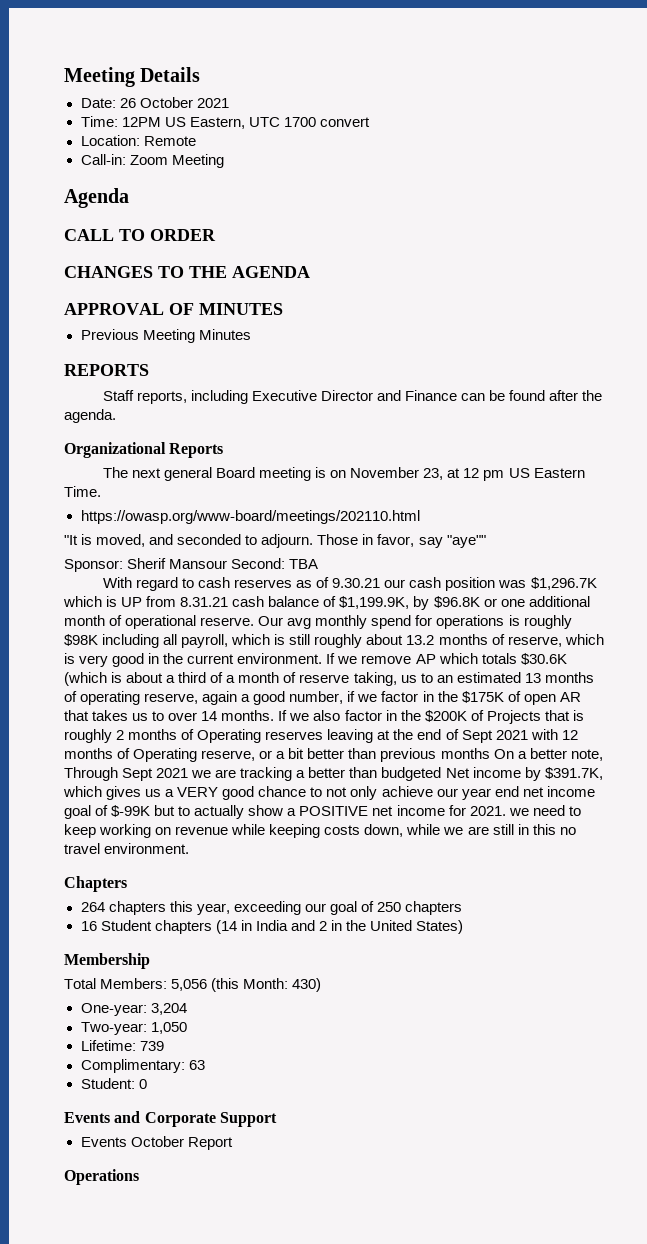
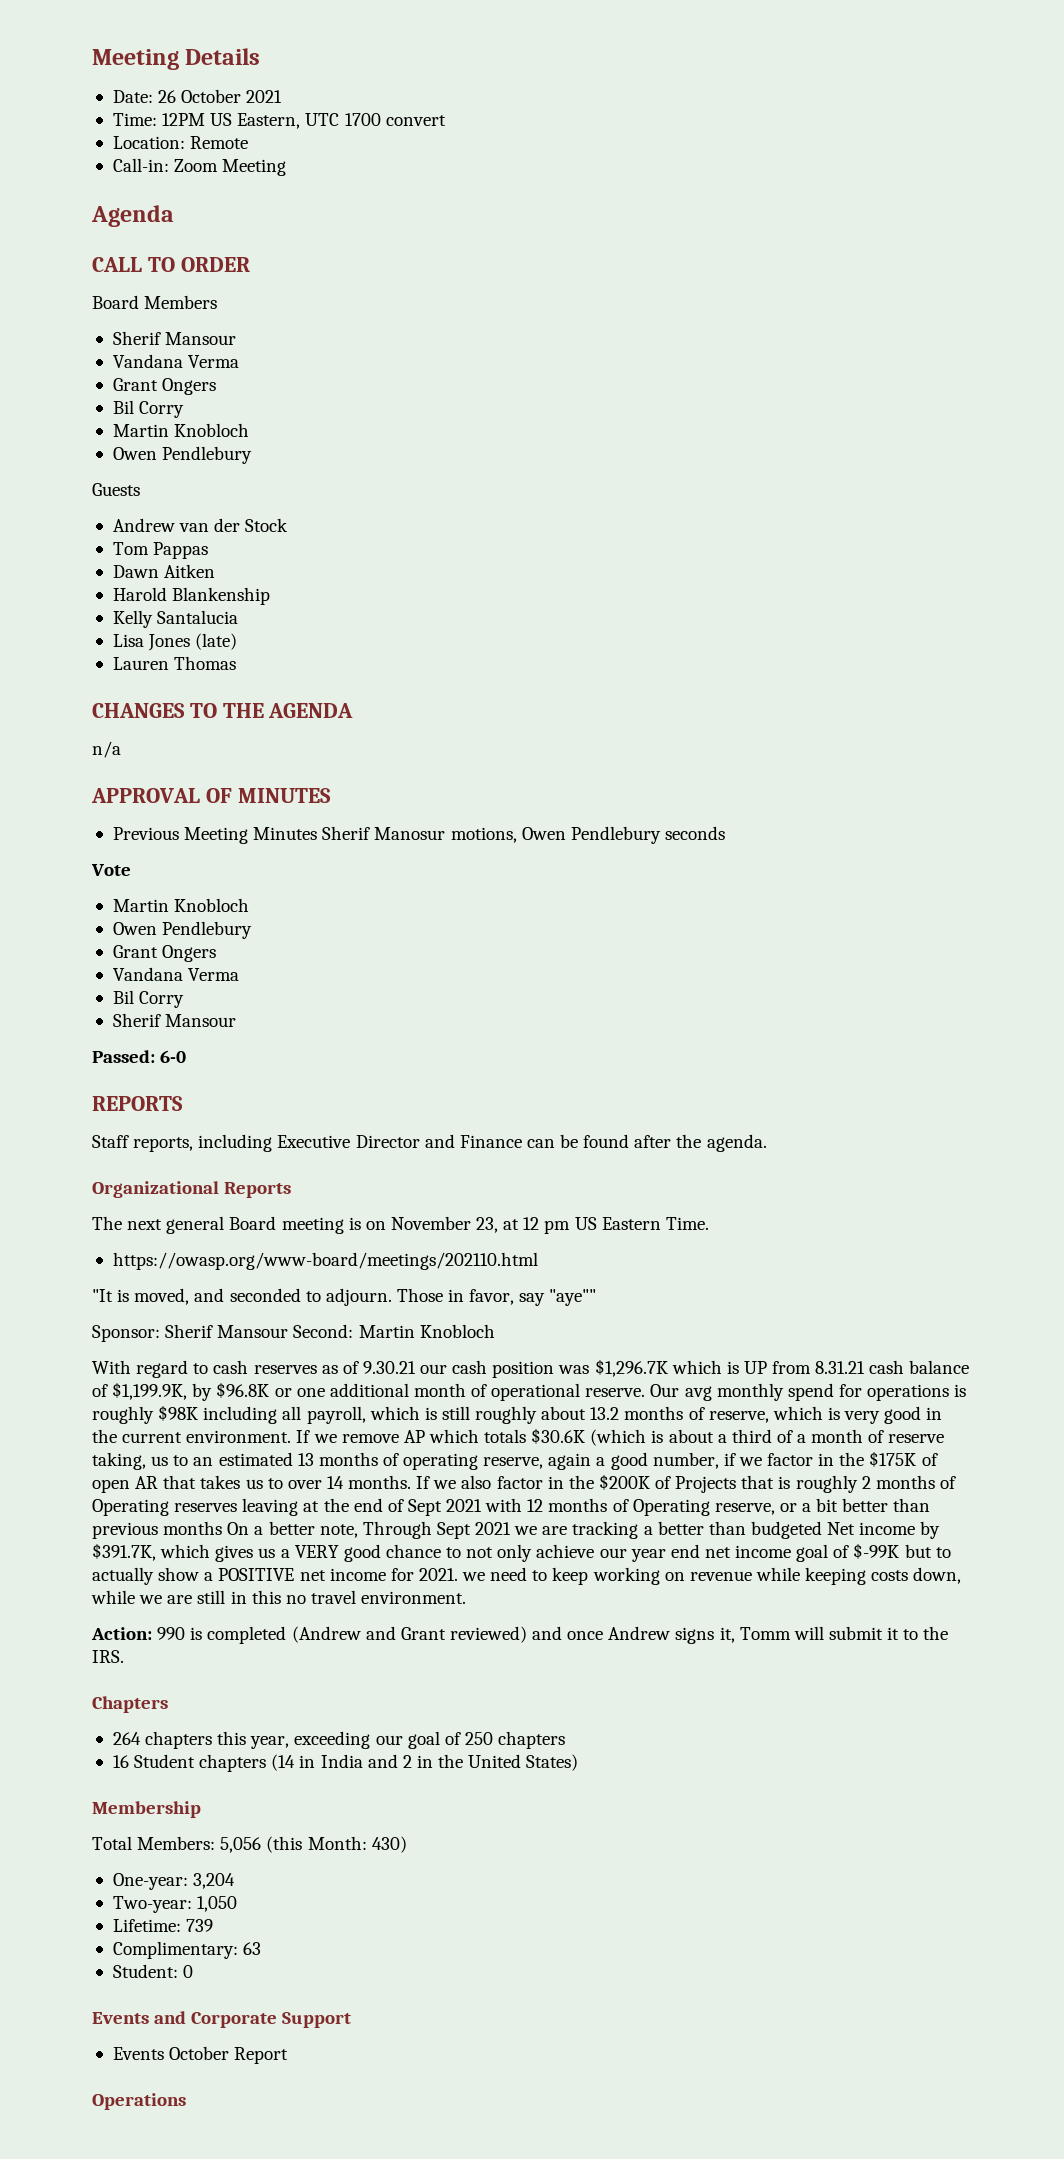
+ Board Members
+ Sherif Mansour
+ Vandana Verma
+ Grant Ongers
+ Bil Corry
+ Martin Knobloch
+ Owen Pendlebury
+ Guests
+ Andrew van der Stock
+ Tom Pappas
+ Dawn Aitken
+ Harold Blankenship
+ Kelly Santalucia
+ Lisa Jones (late)
+ Lauren Thomas
+ n/a
- Previous Meeting Minutes
+ Previous Meeting Minutes Sherif Manosur motions, Owen Pendlebury seconds
+ Vote
+ Martin Knobloch
+ Owen Pendlebury
+ Grant Ongers
+ Vandana Verma
+ Bil Corry
+ Sherif Mansour
+ Passed: 6-0
- Sponsor: Sherif Mansour Second: TBA
+ Sponsor: Sherif Mansour Second: Martin Knobloch
+ Action: 990 is completed (Andrew and Grant reviewed) and once Andrew signs it, Tomm will submit it to the IRS.

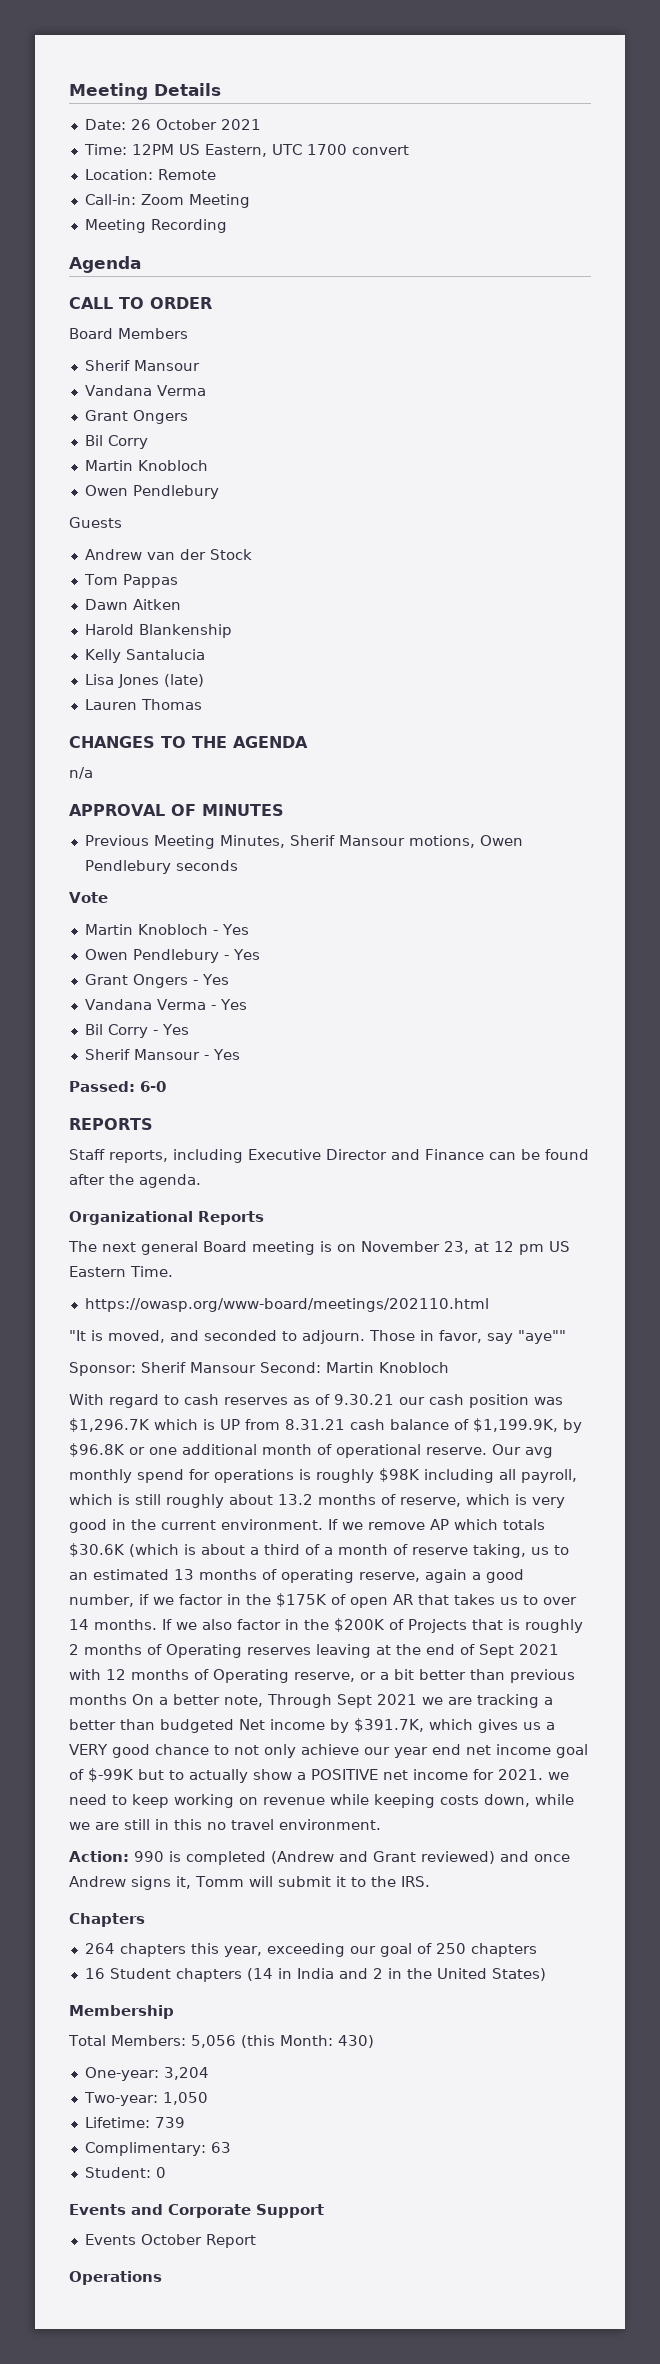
+ Meeting Recording
- Previous Meeting Minutes Sherif Manosur motions, Owen Pendlebury seconds
+ Previous Meeting Minutes, Sherif Mansour motions, Owen Pendlebury seconds
  Vote
- Martin Knobloch
- Owen Pendlebury
- Grant Ongers
- Vandana Verma
- Bil Corry
- Sherif Mansour
+ Martin Knobloch - Yes
+ Owen Pendlebury - Yes
+ Grant Ongers - Yes
+ Vandana Verma - Yes
+ Bil Corry - Yes
+ Sherif Mansour - Yes

